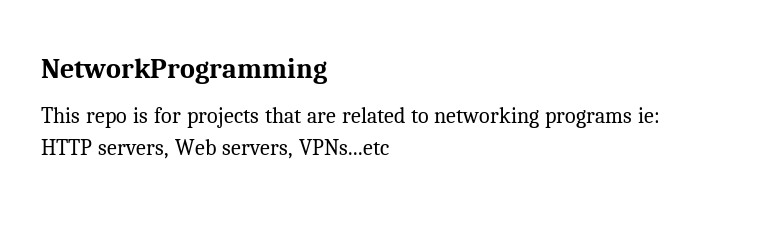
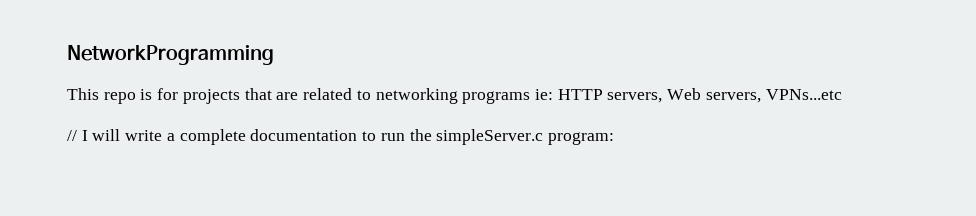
+ // I will write a complete documentation to run the simpleServer.c program:

